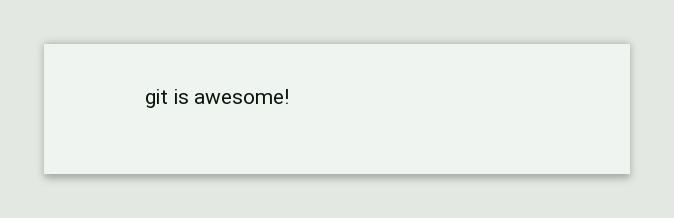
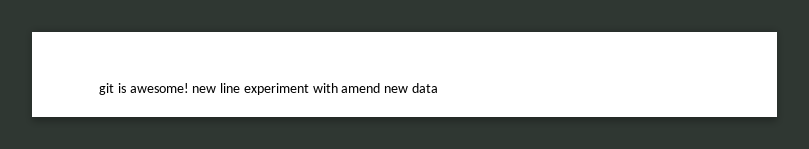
- git is awesome!
+ git is awesome! new line experiment with amend new data

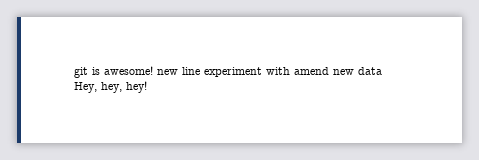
- git is awesome! new line experiment with amend new data
+ git is awesome! new line experiment with amend new data Hey, hey, hey!

